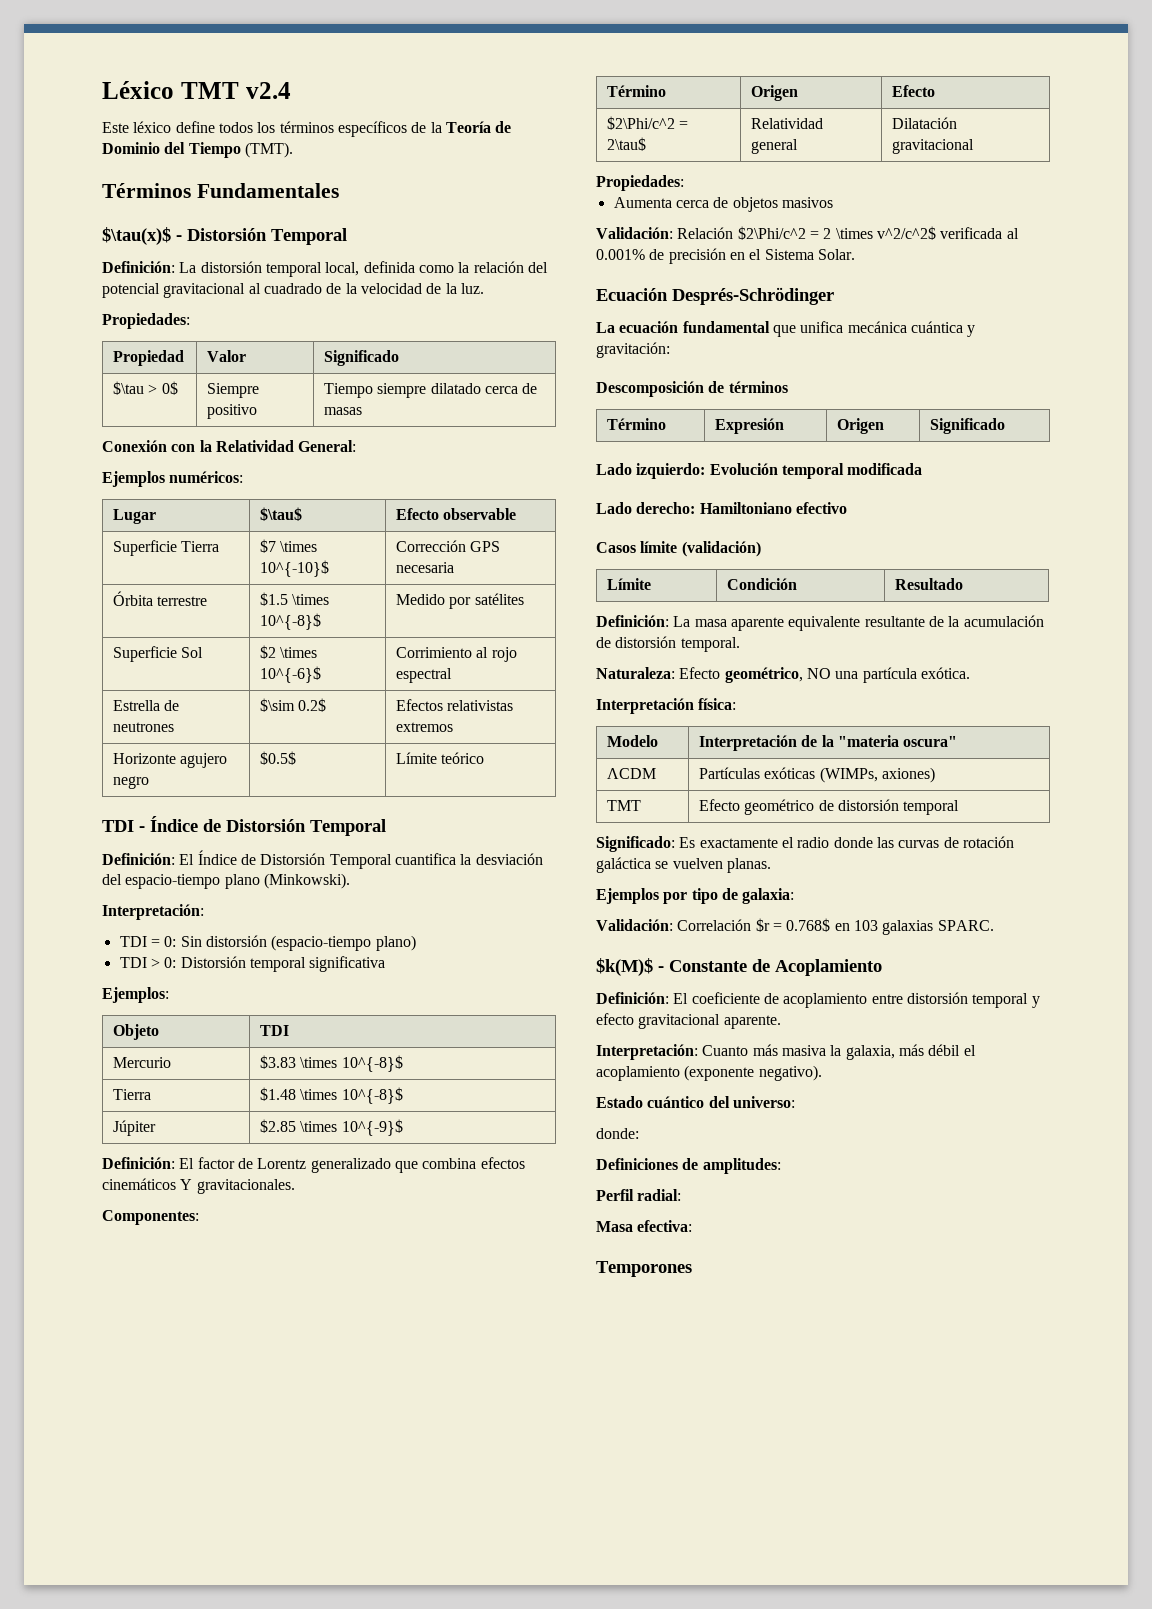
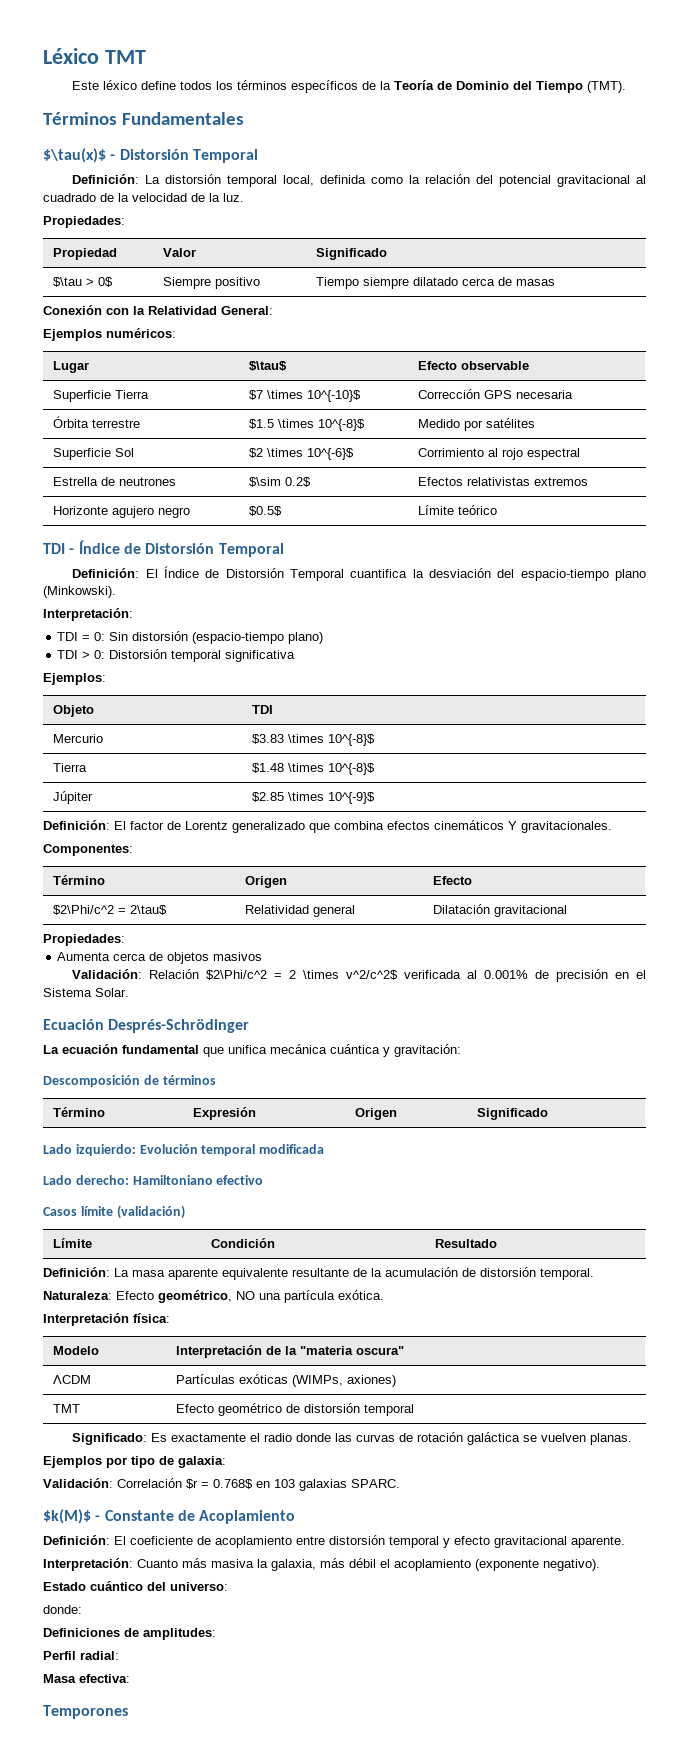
- Léxico TMT v2.4
+ Léxico TMT

